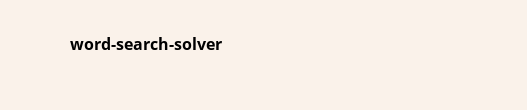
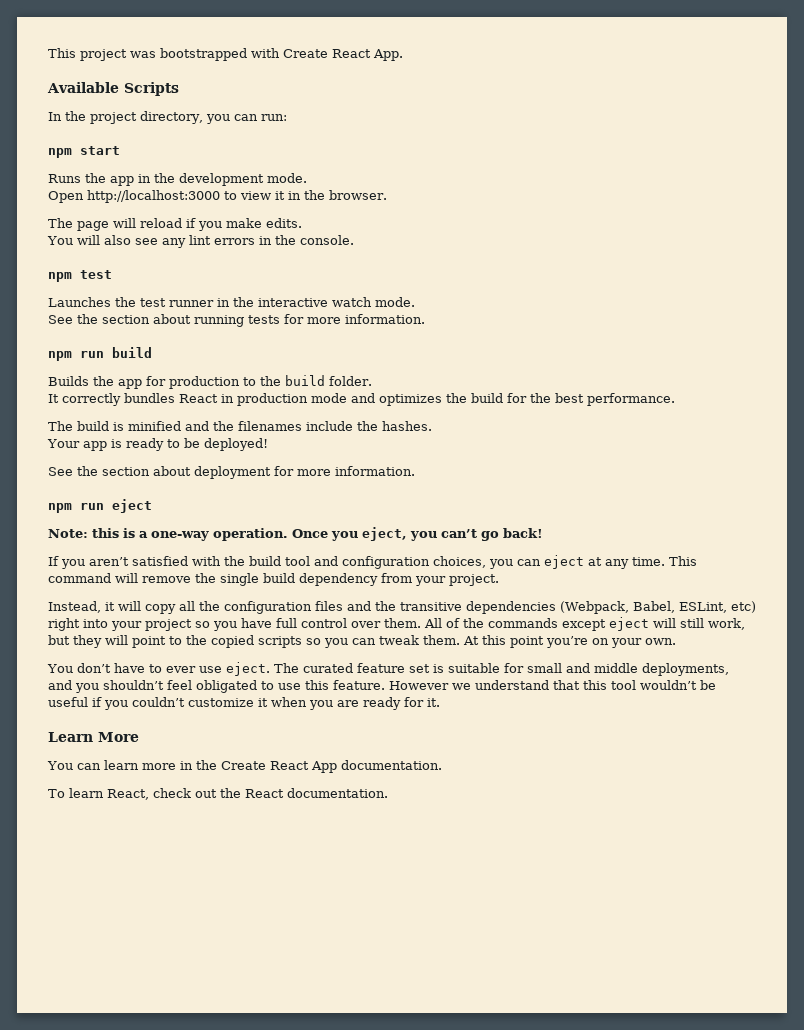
- word-search-solver
+ This project was bootstrapped with Create React App.
+ Available Scripts
+ In the project directory, you can run:
+ npm start
+ Runs the app in the development mode.
+ Open http://localhost:3000 to view it in the browser.
+ The page will reload if you make edits.
+ You will also see any lint errors in the console.
+ npm test
+ Launches the test runner in the interactive watch mode.
+ See the section about running tests for more information.
+ npm run build
+ Builds the app for production to the build folder.
+ It correctly bundles React in production mode and optimizes the build for the best performance.
+ The build is minified and the filenames include the hashes.
+ Your app is ready to be deployed!
+ See the section about deployment for more information.
+ npm run eject
+ Note: this is a one-way operation. Once you eject, you can’t go back!
+ If you aren’t satisfied with the build tool and configuration choices, you can eject at any time. This command will remove the single build dependency from your project.
+ Instead, it will copy all the configuration files and the transitive dependencies (Webpack, Babel, ESLint, etc) right into your project so you have full control over them. All of the commands except eject will still work, but they will point to the copied scripts so you can tweak them. At this point you’re on your own.
+ You don’t have to ever use eject. The curated feature set is suitable for small and middle deployments, and you shouldn’t feel obligated to use this feature. However we understand that this tool wouldn’t be useful if you couldn’t customize it when you are ready for it.
+ Learn More
+ You can learn more in the Create React App documentation.
+ To learn React, check out the React documentation.

